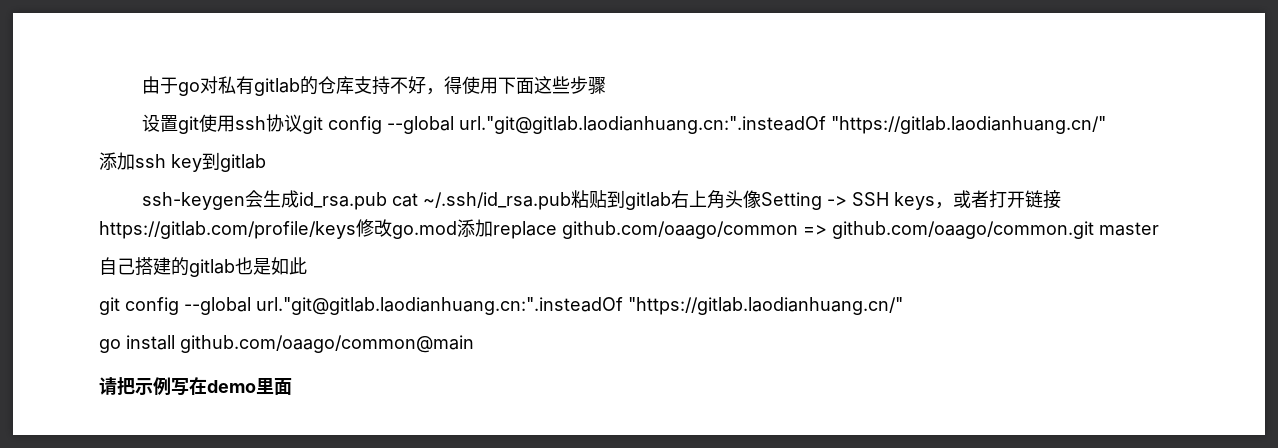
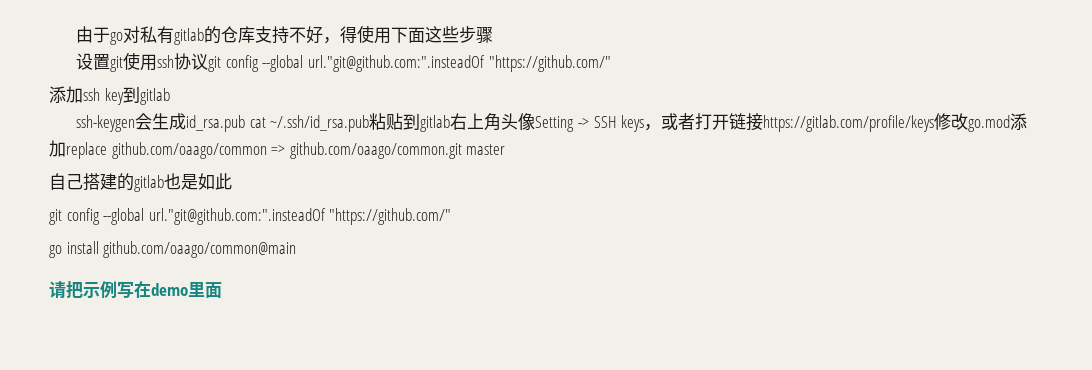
- 设置git使用ssh协议git config --global url."git@gitlab.laodianhuang.cn:".insteadOf "https://gitlab.laodianhuang.cn/"
+ 设置git使用ssh协议git config --global url."git@github.com:".insteadOf "https://github.com/"
  自己搭建的gitlab也是如此
- git config --global url."git@gitlab.laodianhuang.cn:".insteadOf "https://gitlab.laodianhuang.cn/"
+ git config --global url."git@github.com:".insteadOf "https://github.com/"

